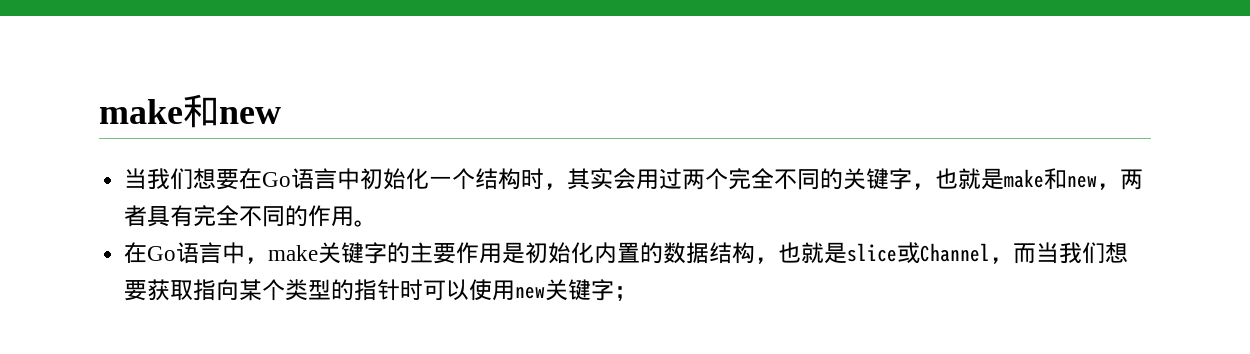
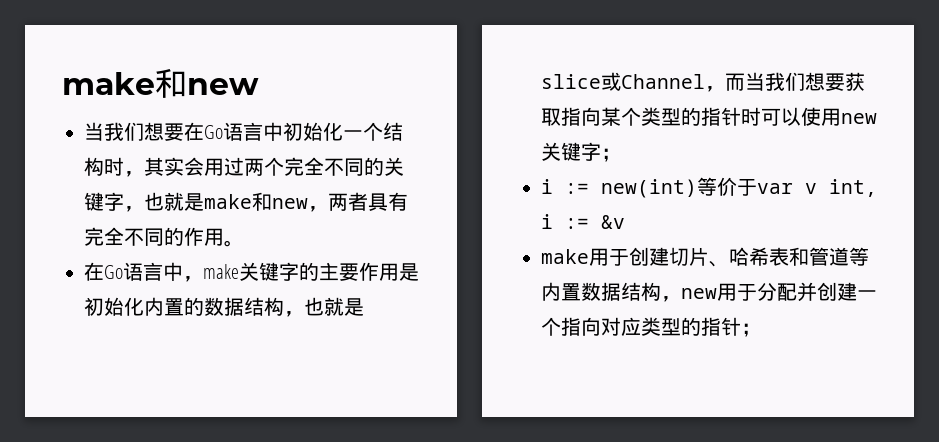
+ i := new(int)等价于var v int, i := &v
+ make用于创建切片、哈希表和管道等内置数据结构，new用于分配并创建一个指向对应类型的指针；

